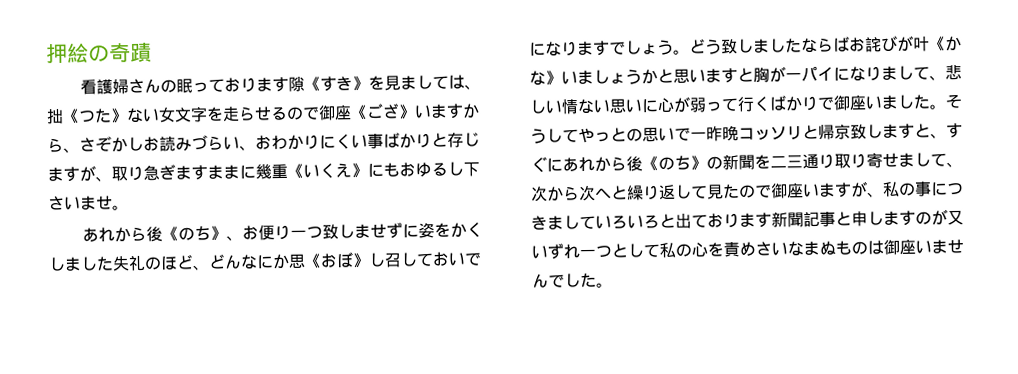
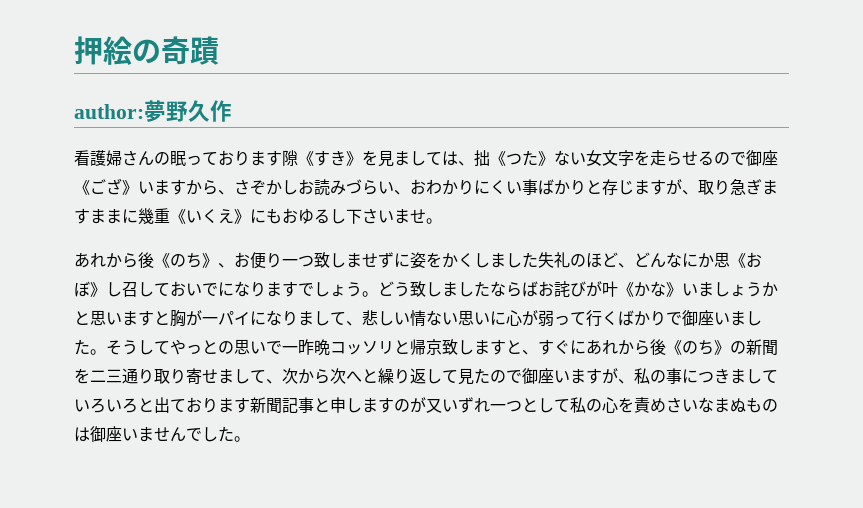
+ author:夢野久作

